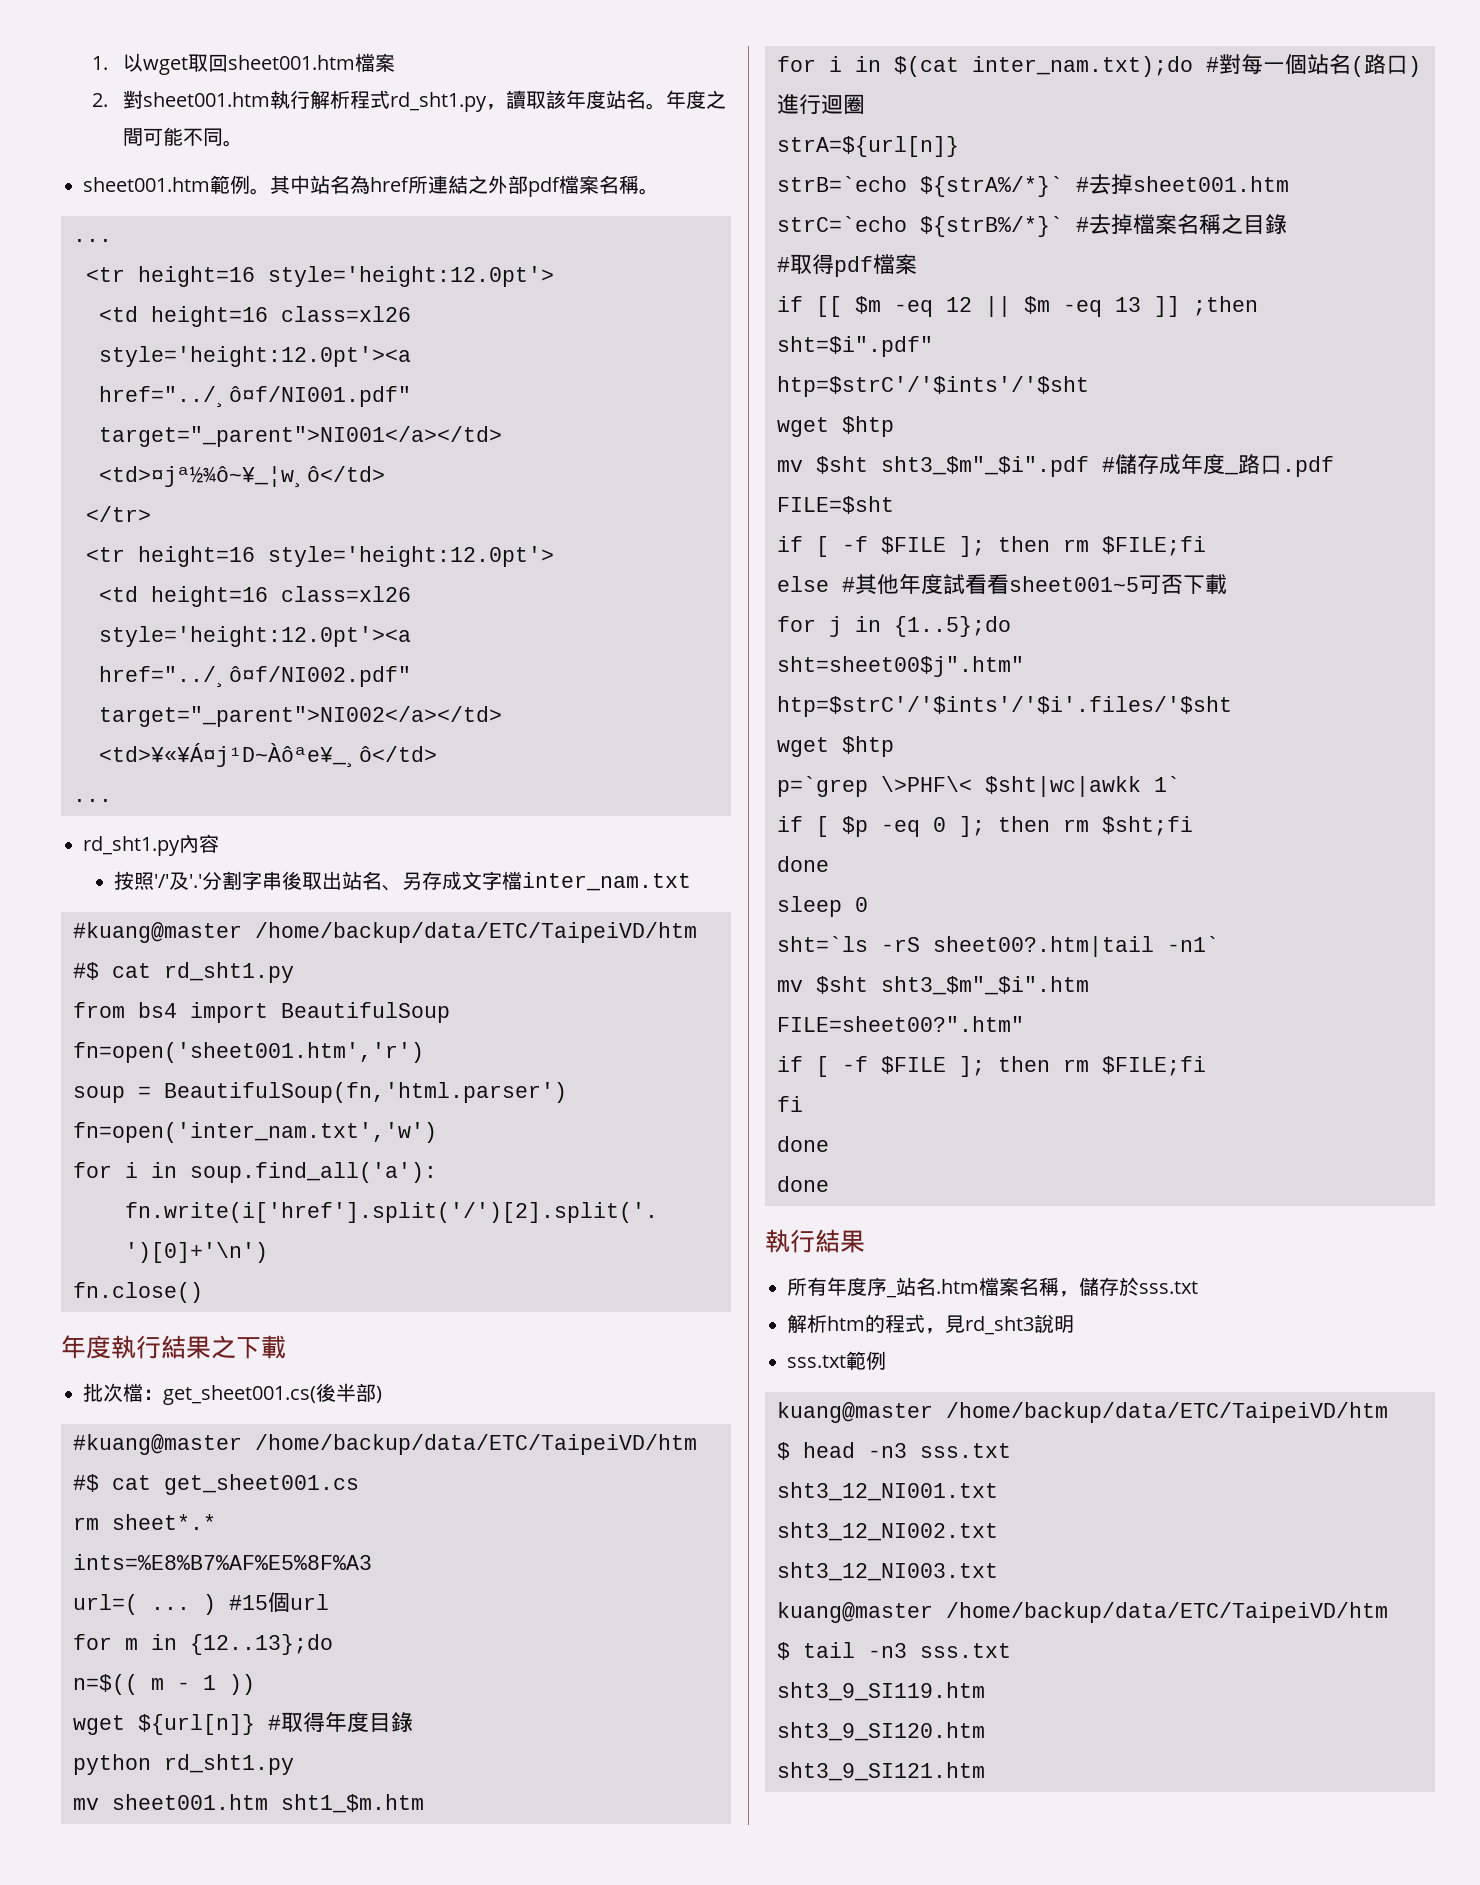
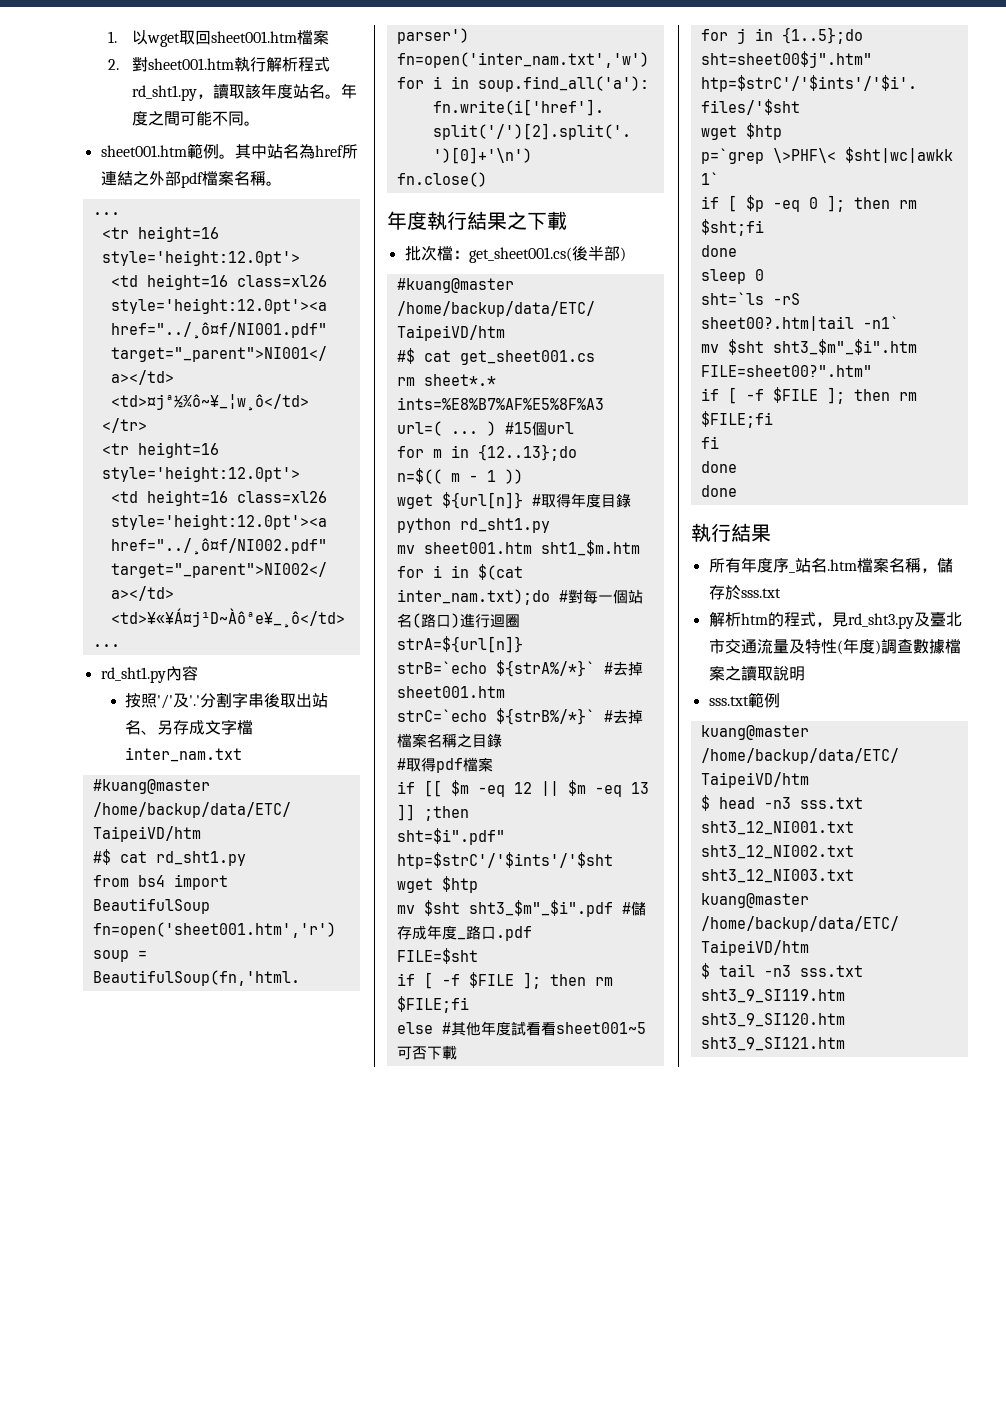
- 解析htm的程式，見rd_sht3說明
+ 解析htm的程式，見rd_sht3.py及臺北市交通流量及特性(年度)調查數據檔案之讀取說明

